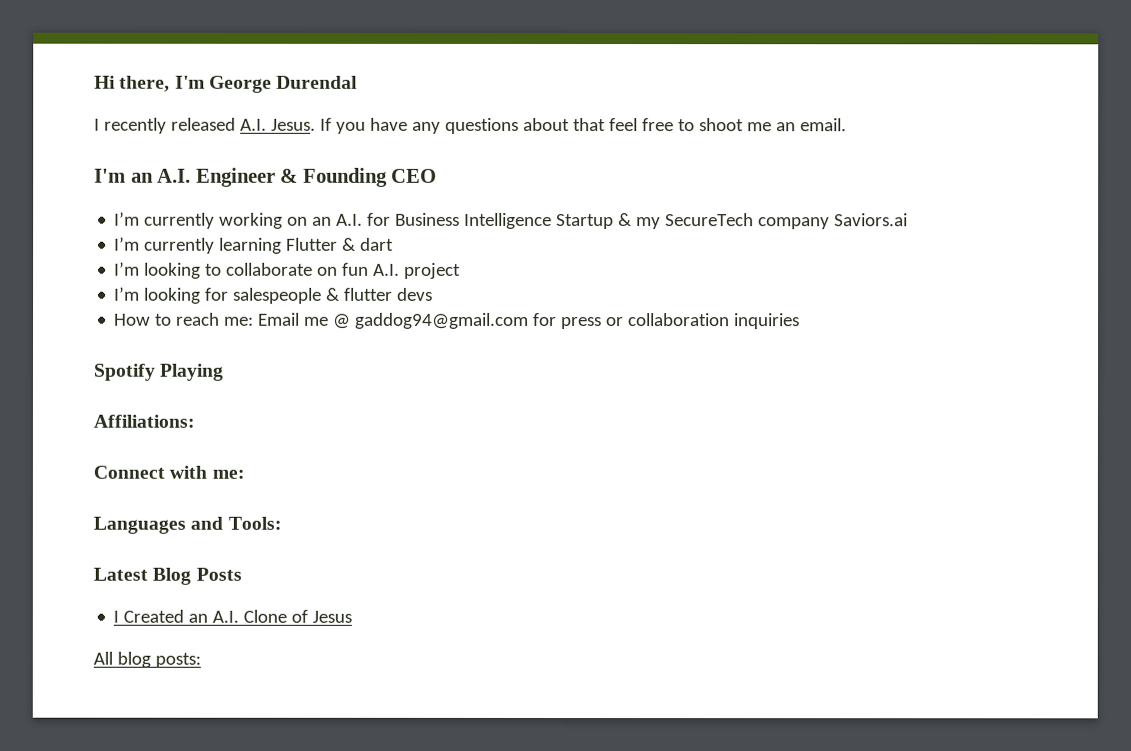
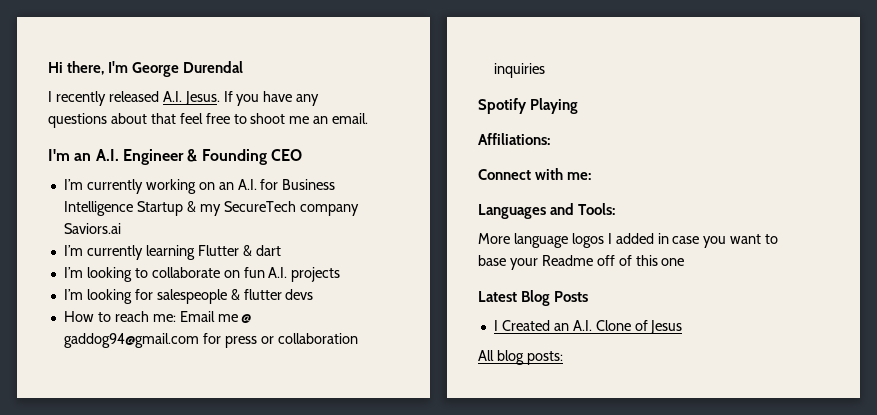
- I’m looking to collaborate on fun A.I. project
+ I’m looking to collaborate on fun A.I. projects
+ More language logos I added in case you want to base your Readme off of this one

